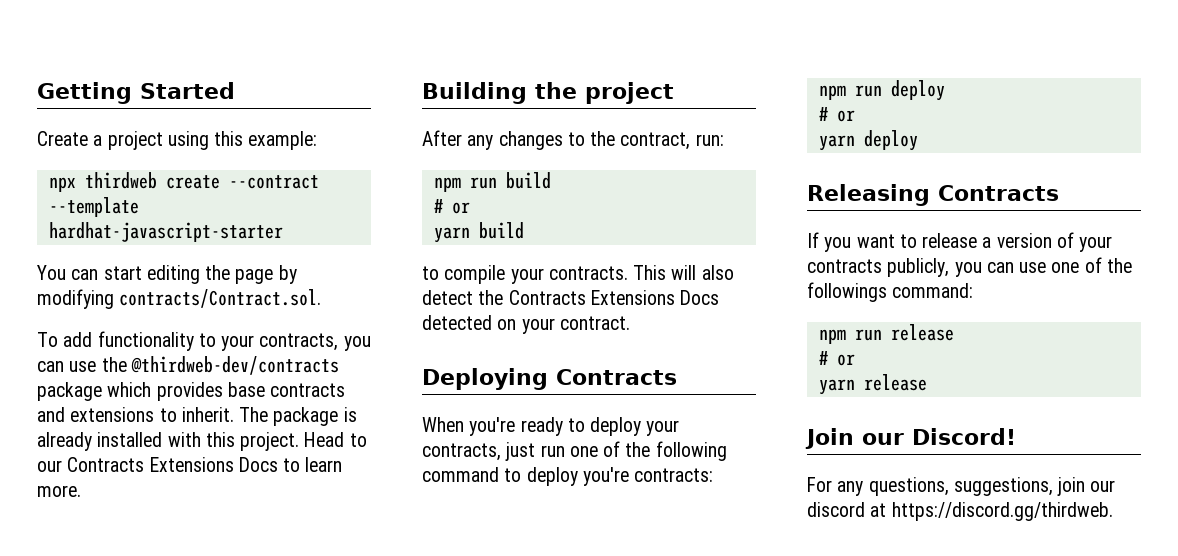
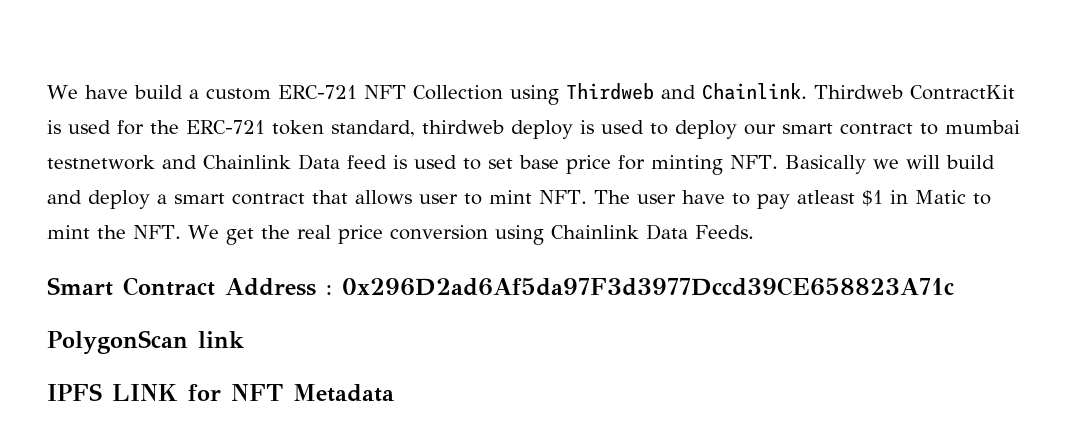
- Getting Started
- Create a project using this example:
- npx thirdweb create --contract --template hardhat-javascript-starter
- You can start editing the page by modifying contracts/Contract.sol.
- To add functionality to your contracts, you can use the @thirdweb-dev/contracts package which provides base contracts and extensions to inherit. The package is already installed with this project. Head to our Contracts Extensions Docs to learn more.
- Building the project
- After any changes to the contract, run:
- npm run build
- # or
- yarn build
- to compile your contracts. This will also detect the Contracts Extensions Docs detected on your contract.
- Deploying Contracts
- When you're ready to deploy your contracts, just run one of the following command to deploy you're contracts:
- npm run deploy
- # or
- yarn deploy
- Releasing Contracts
- If you want to release a version of your contracts publicly, you can use one of the followings command:
- npm run release
- # or
- yarn release
- Join our Discord!
- For any questions, suggestions, join our discord at https://discord.gg/thirdweb.
+ We have build a custom ERC-721 NFT Collection using Thirdweb and Chainlink. Thirdweb ContractKit is used for the ERC-721 token standard, thirdweb deploy is used to deploy our smart contract to mumbai testnetwork and Chainlink Data feed is used to set base price for minting NFT. Basically we will build and deploy a smart contract that allows user to mint NFT. The user have to pay atleast $1 in Matic to mint the NFT. We get the real price conversion using Chainlink Data Feeds.
+ Smart Contract Address : 0x296D2ad6Af5da97F3d3977Dccd39CE658823A71c
+ PolygonScan link
+ IPFS LINK for NFT Metadata

